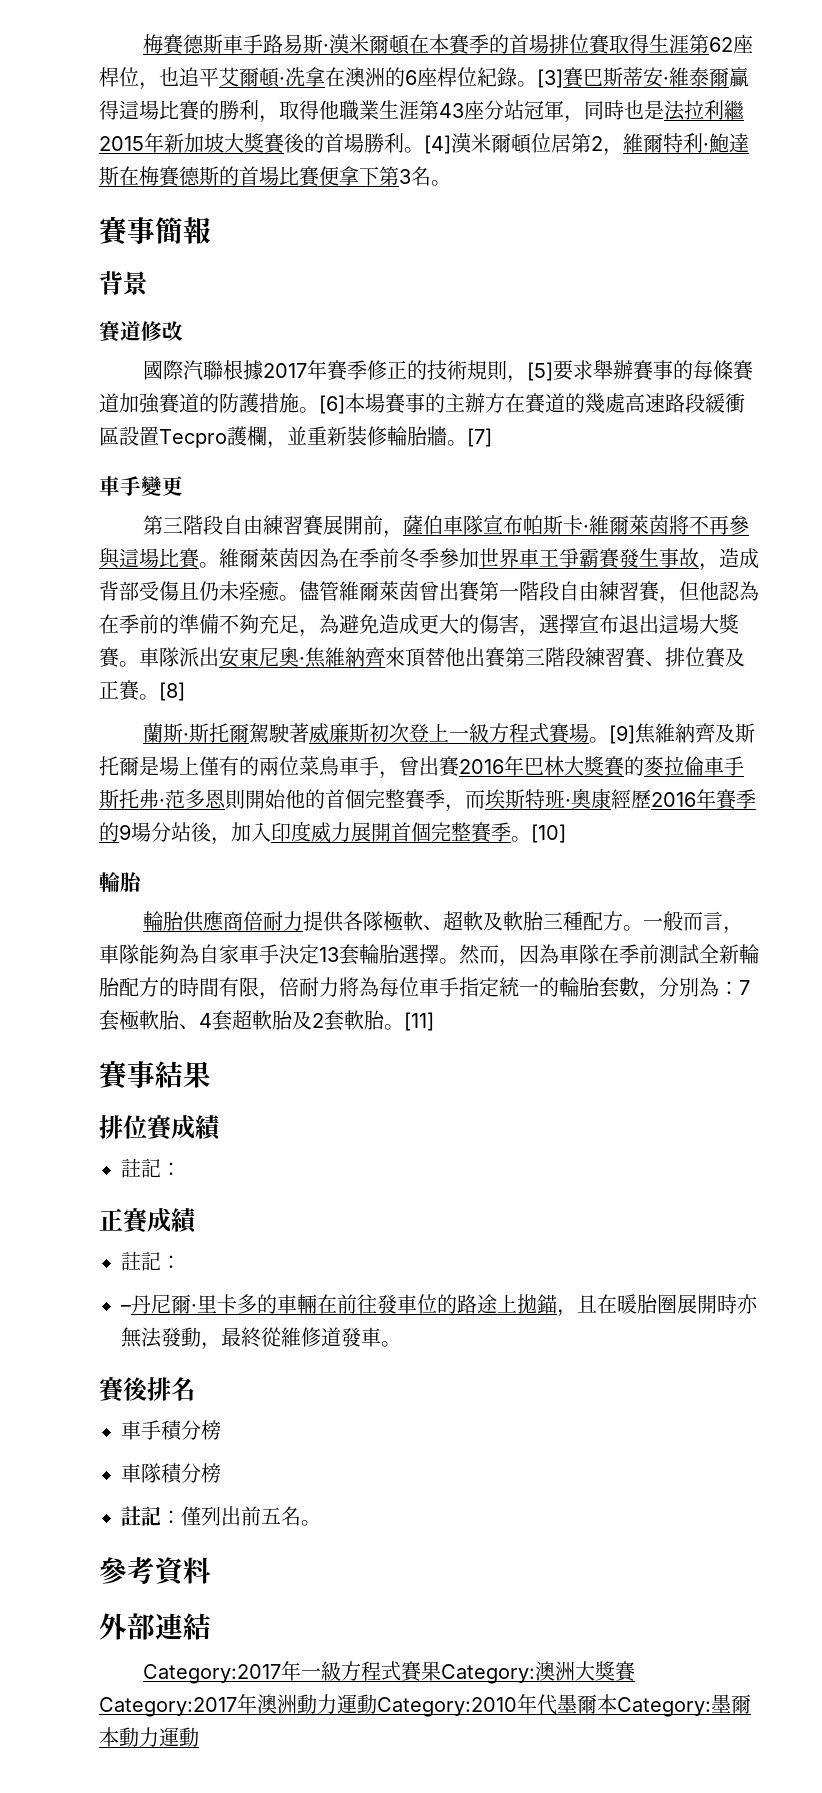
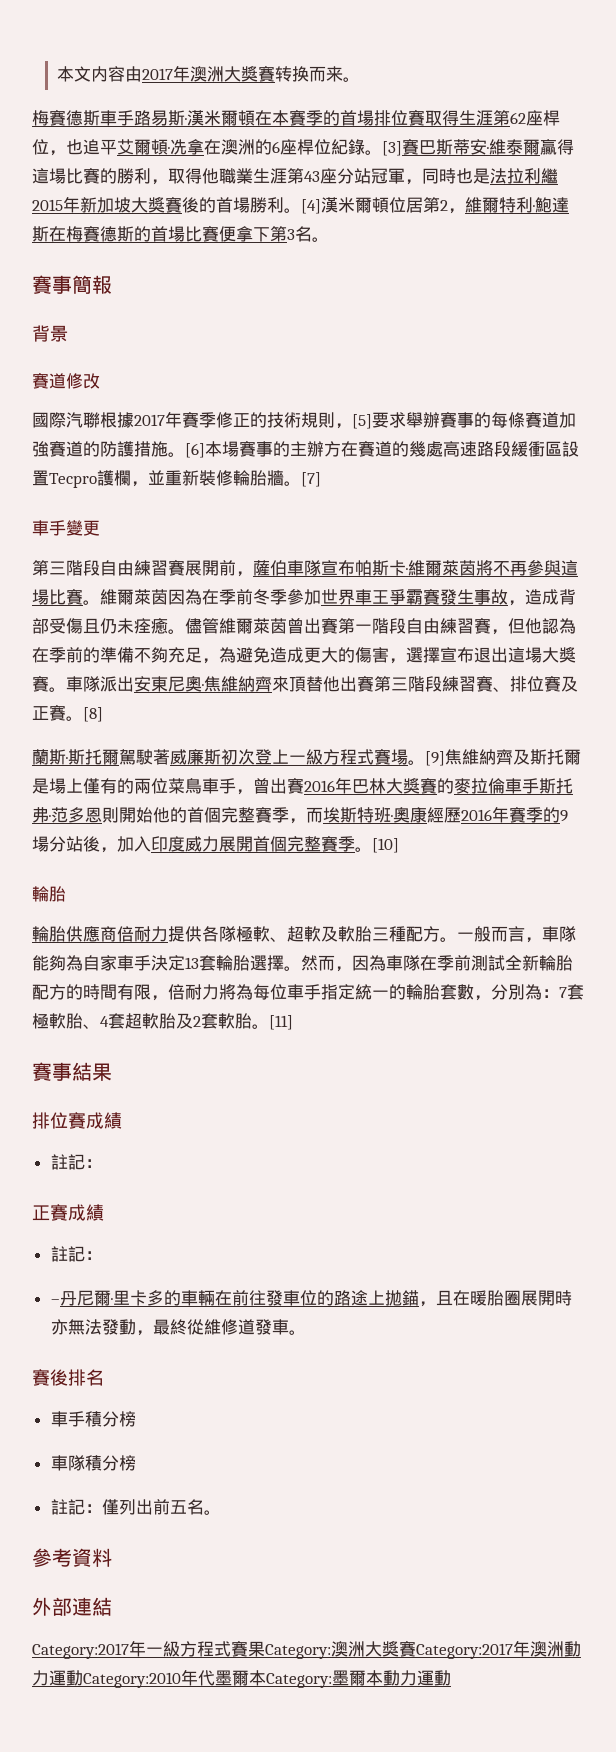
+ 本文内容由2017年澳洲大獎賽转换而来。

